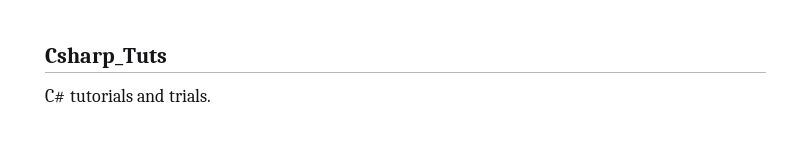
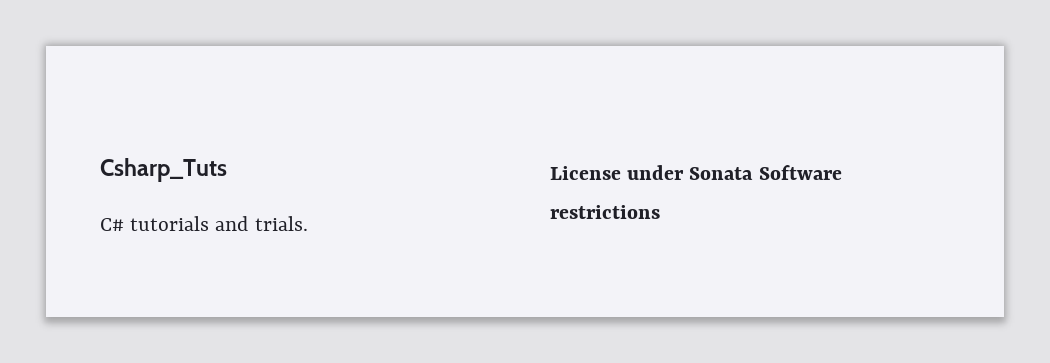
+ License under Sonata Software restrictions

